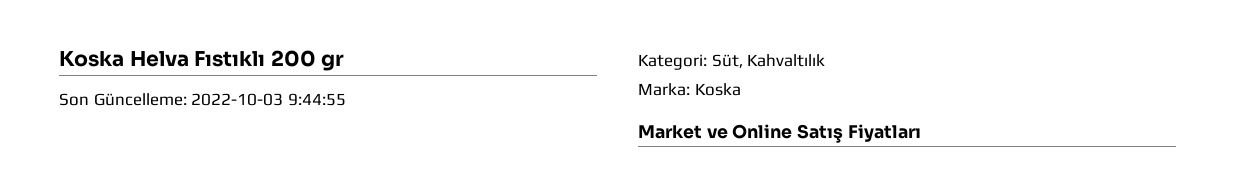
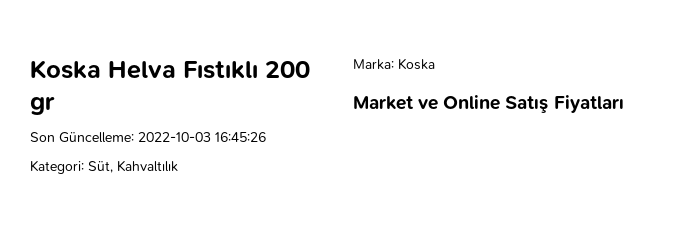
- Son Güncelleme: 2022-10-03 9:44:55
+ Son Güncelleme: 2022-10-03 16:45:26

